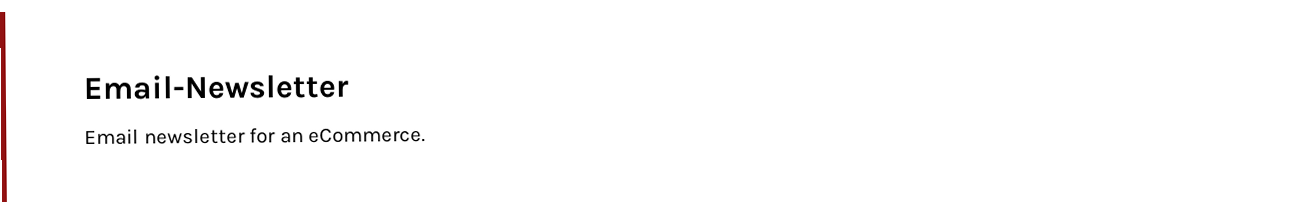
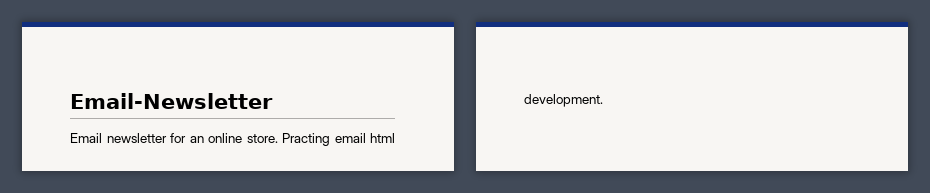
- Email newsletter for an eCommerce.
+ Email newsletter for an online store. Practing email html development.

